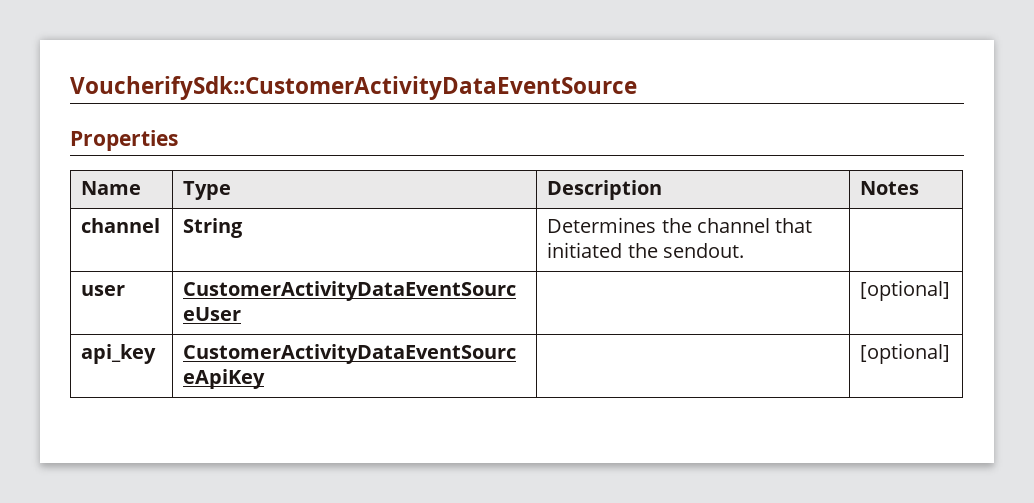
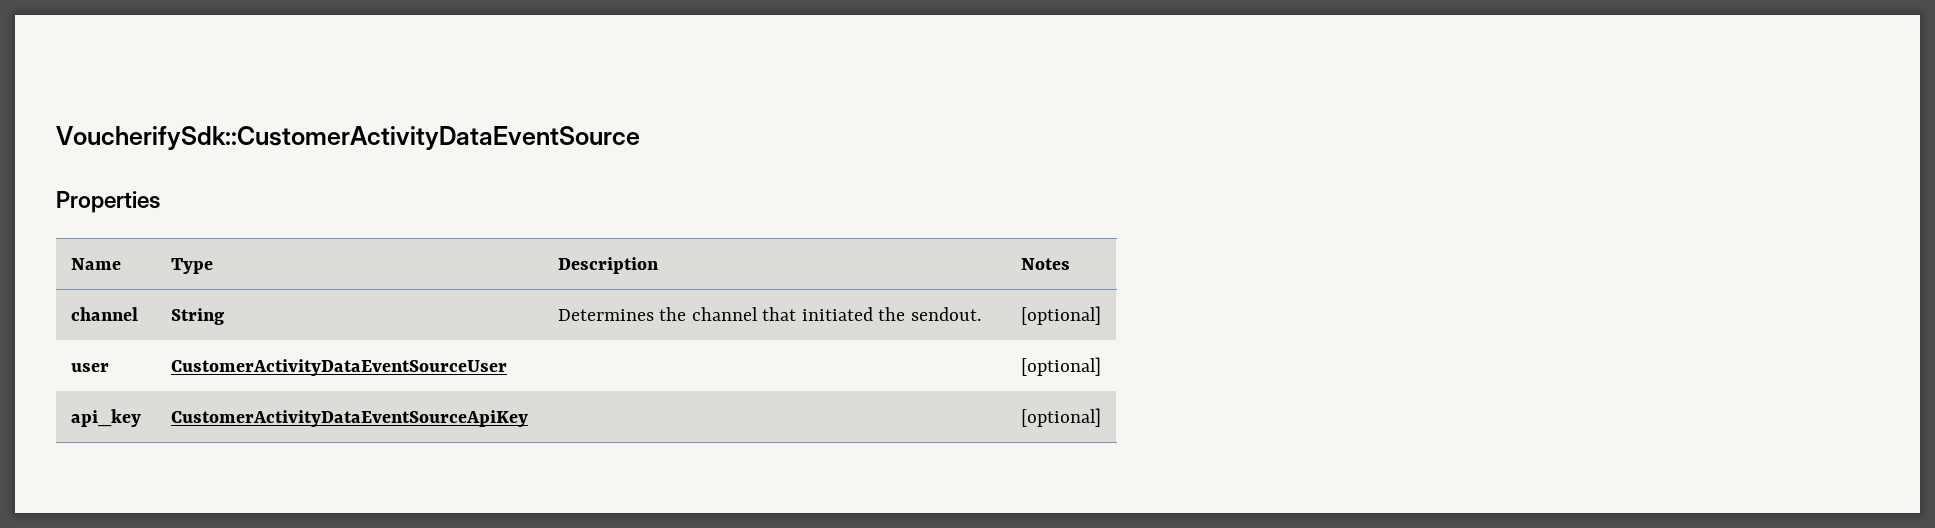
- channel | String | Determines the channel that initiated the sendout. |
+ channel | String | Determines the channel that initiated the sendout. | [optional]

